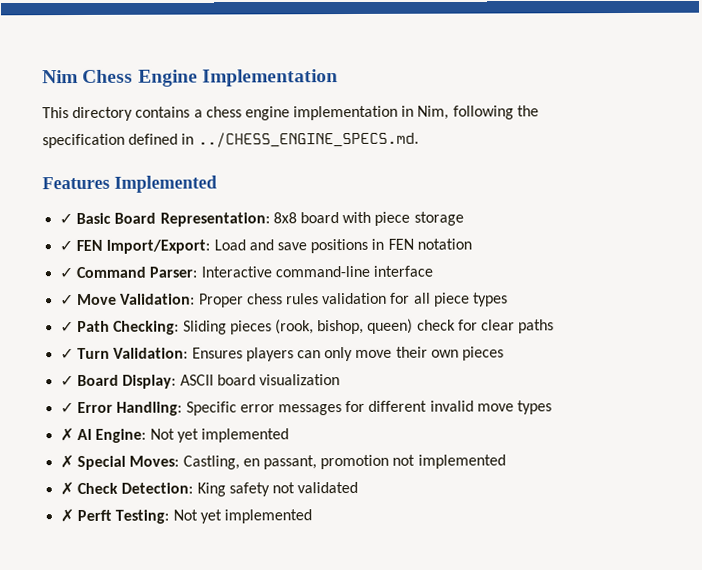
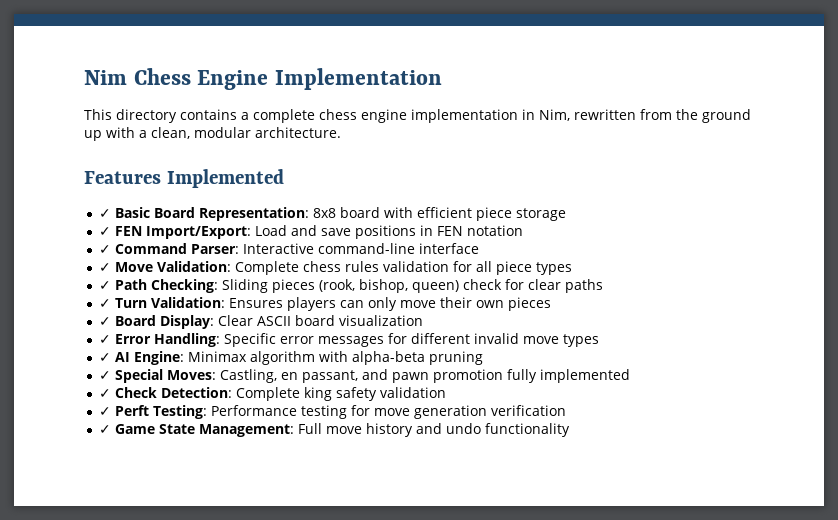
- This directory contains a chess engine implementation in Nim, following the specification defined in ../CHESS_ENGINE_SPECS.md.
+ This directory contains a complete chess engine implementation in Nim, rewritten from the ground up with a clean, modular architecture.
- ✓ Basic Board Representation: 8x8 board with piece storage
+ ✓ Basic Board Representation: 8x8 board with efficient piece storage
- ✓ Move Validation: Proper chess rules validation for all piece types
+ ✓ Move Validation: Complete chess rules validation for all piece types
- ✓ Board Display: ASCII board visualization
+ ✓ Board Display: Clear ASCII board visualization
- ✗ AI Engine: Not yet implemented
- ✗ Special Moves: Castling, en passant, promotion not implemented
- ✗ Check Detection: King safety not validated
- ✗ Perft Testing: Not yet implemented
+ ✓ AI Engine: Minimax algorithm with alpha-beta pruning
+ ✓ Special Moves: Castling, en passant, and pawn promotion fully implemented
+ ✓ Check Detection: Complete king safety validation
+ ✓ Perft Testing: Performance testing for move generation verification
+ ✓ Game State Management: Full move history and undo functionality

